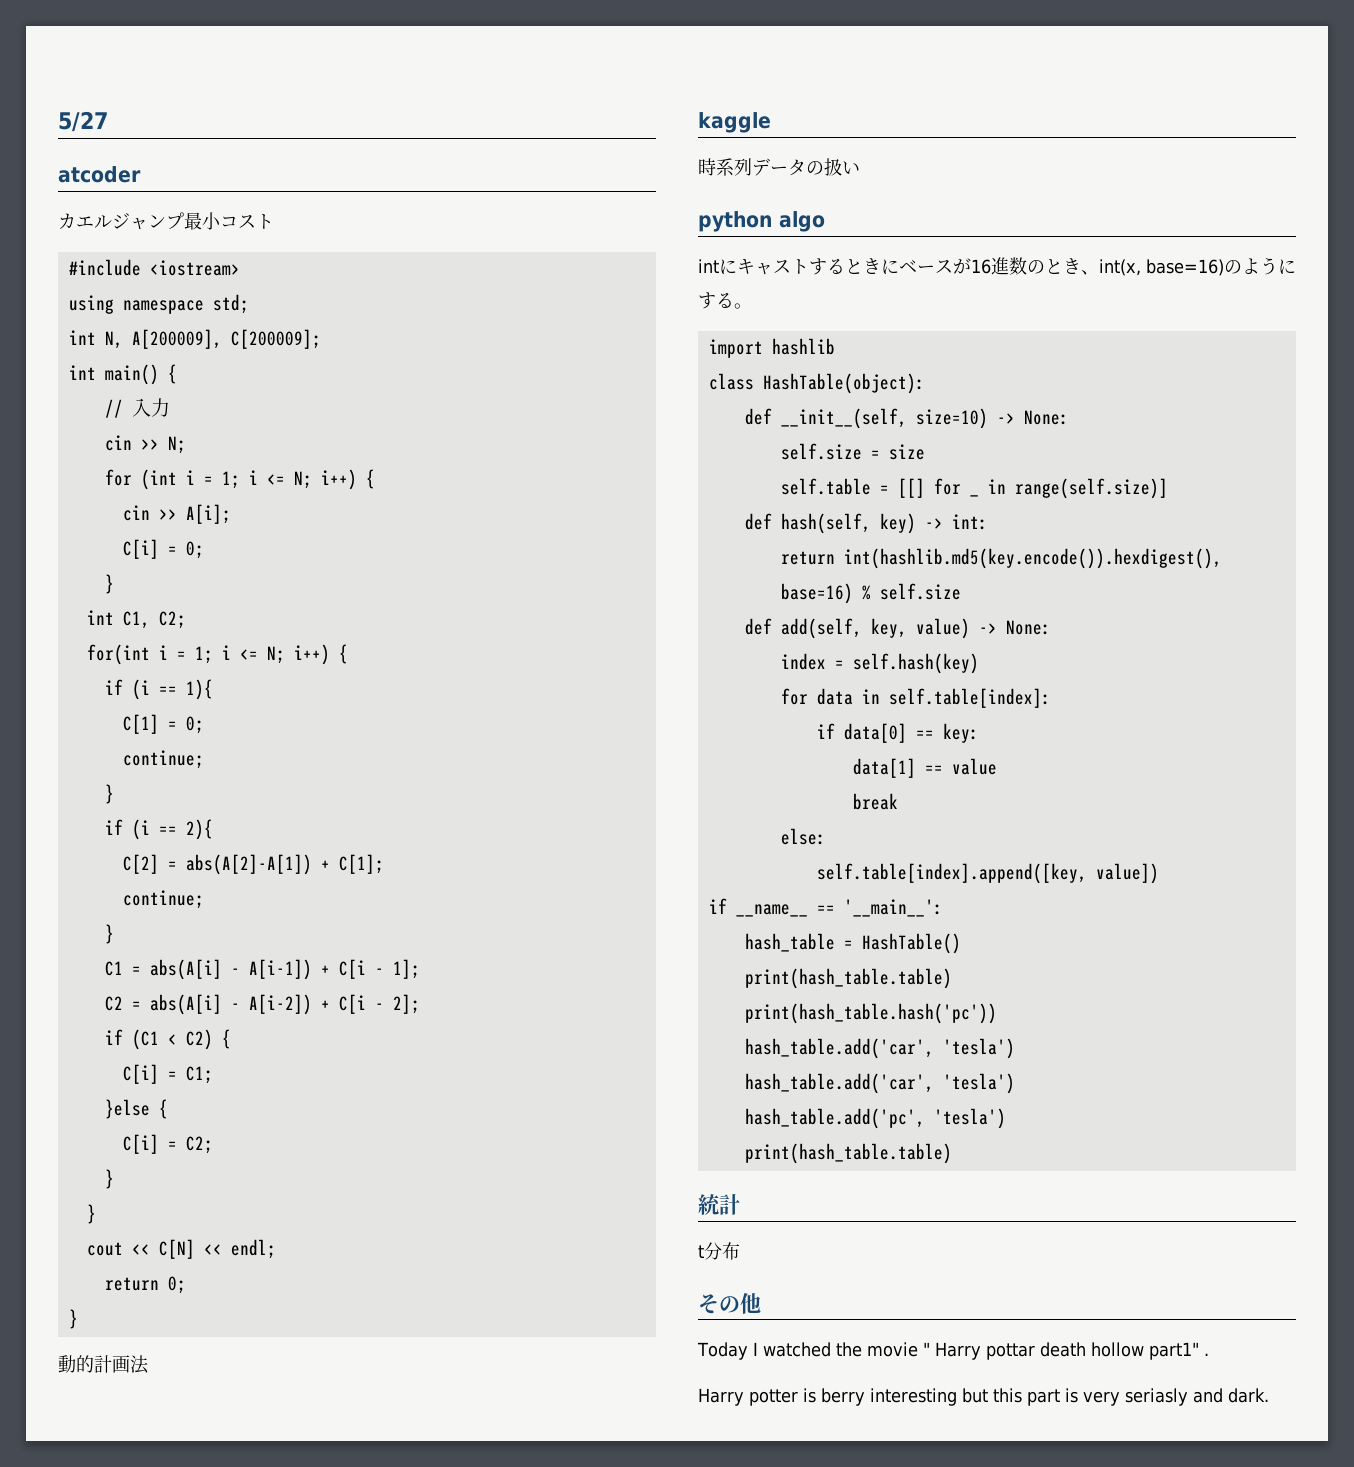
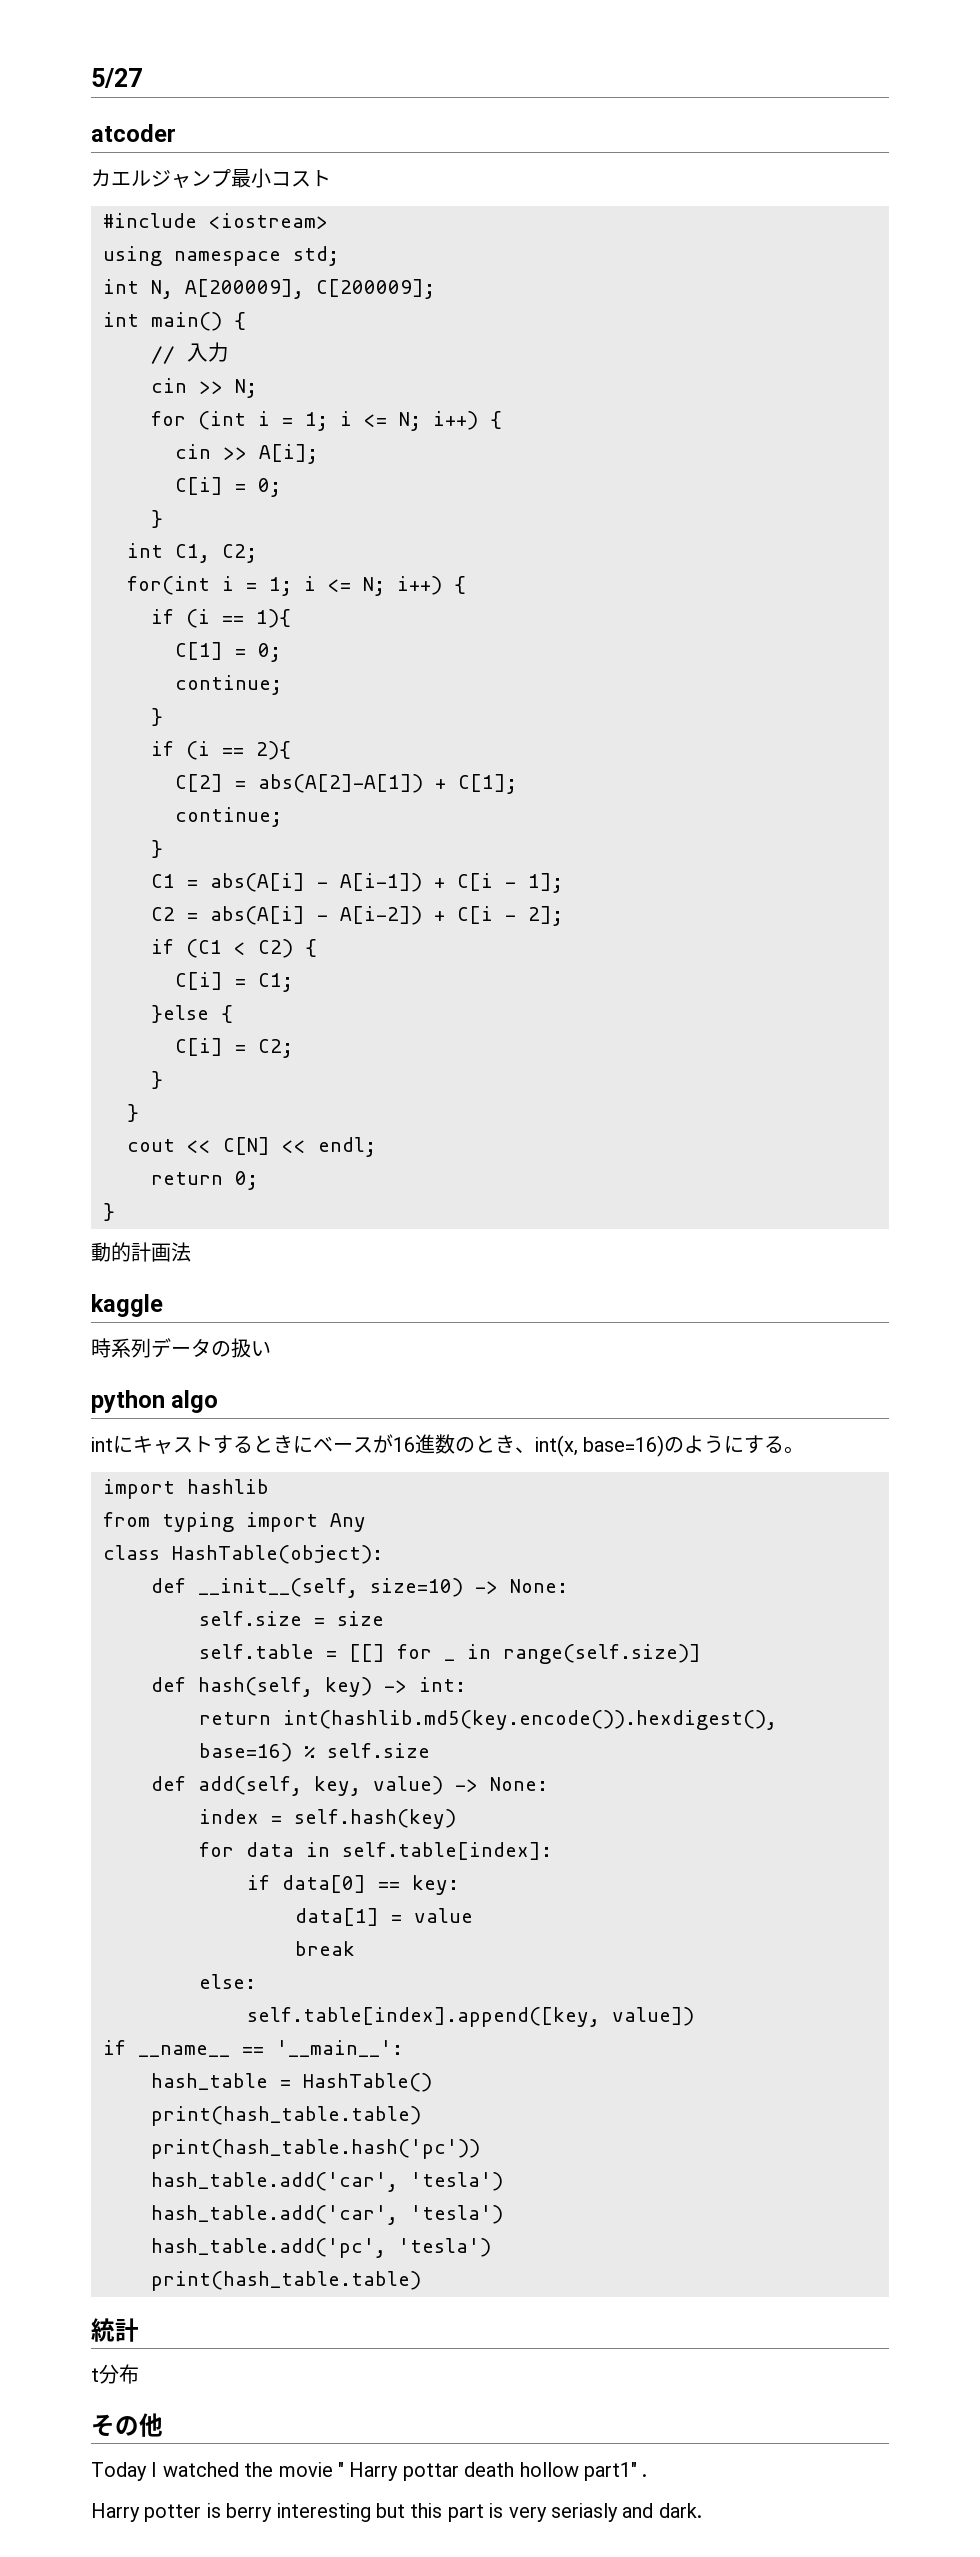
+ from typing import Any
- data[1] == value
+ data[1] = value

